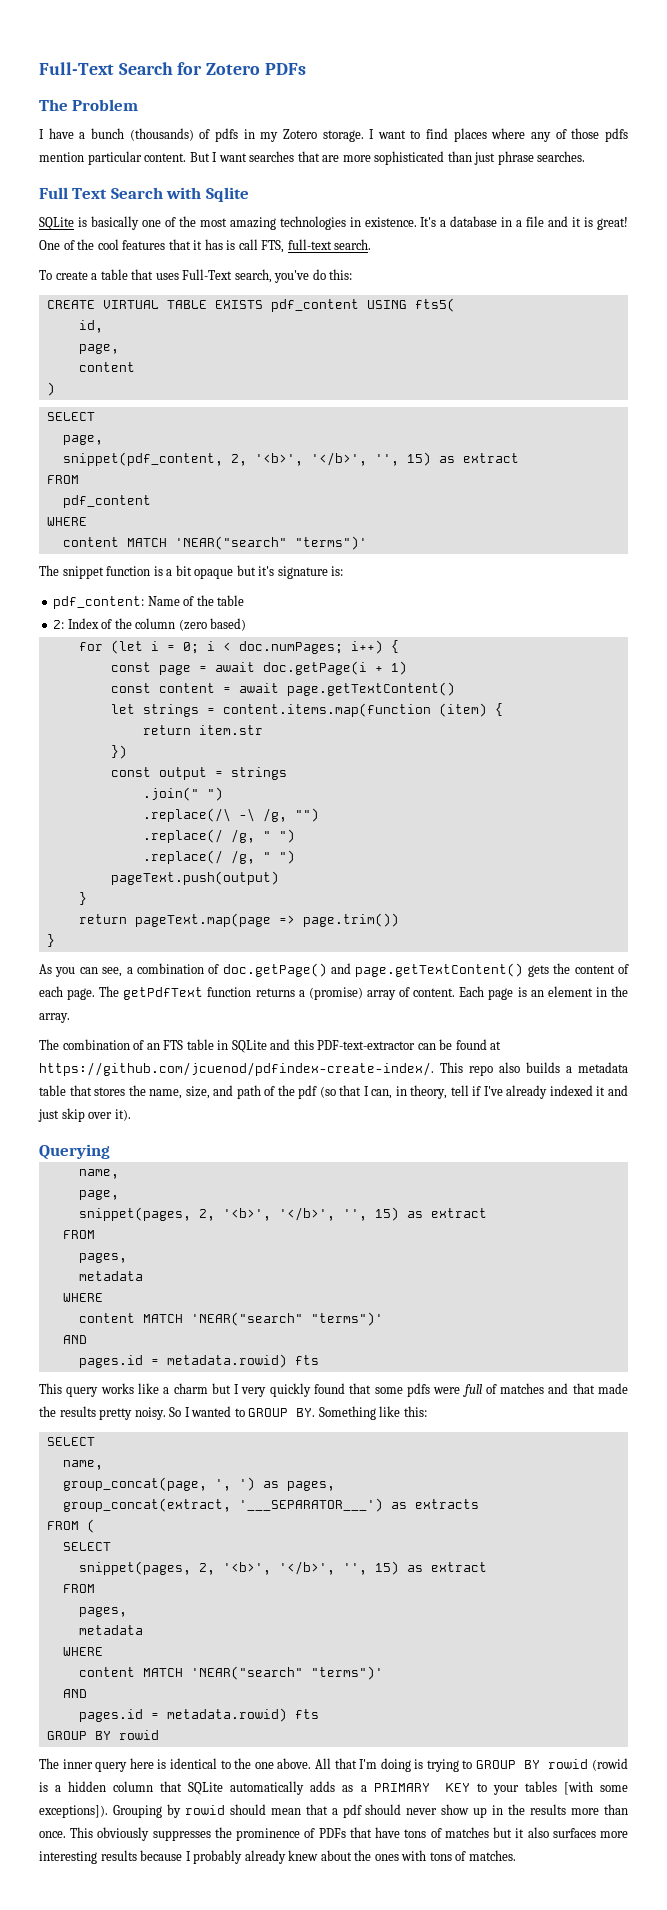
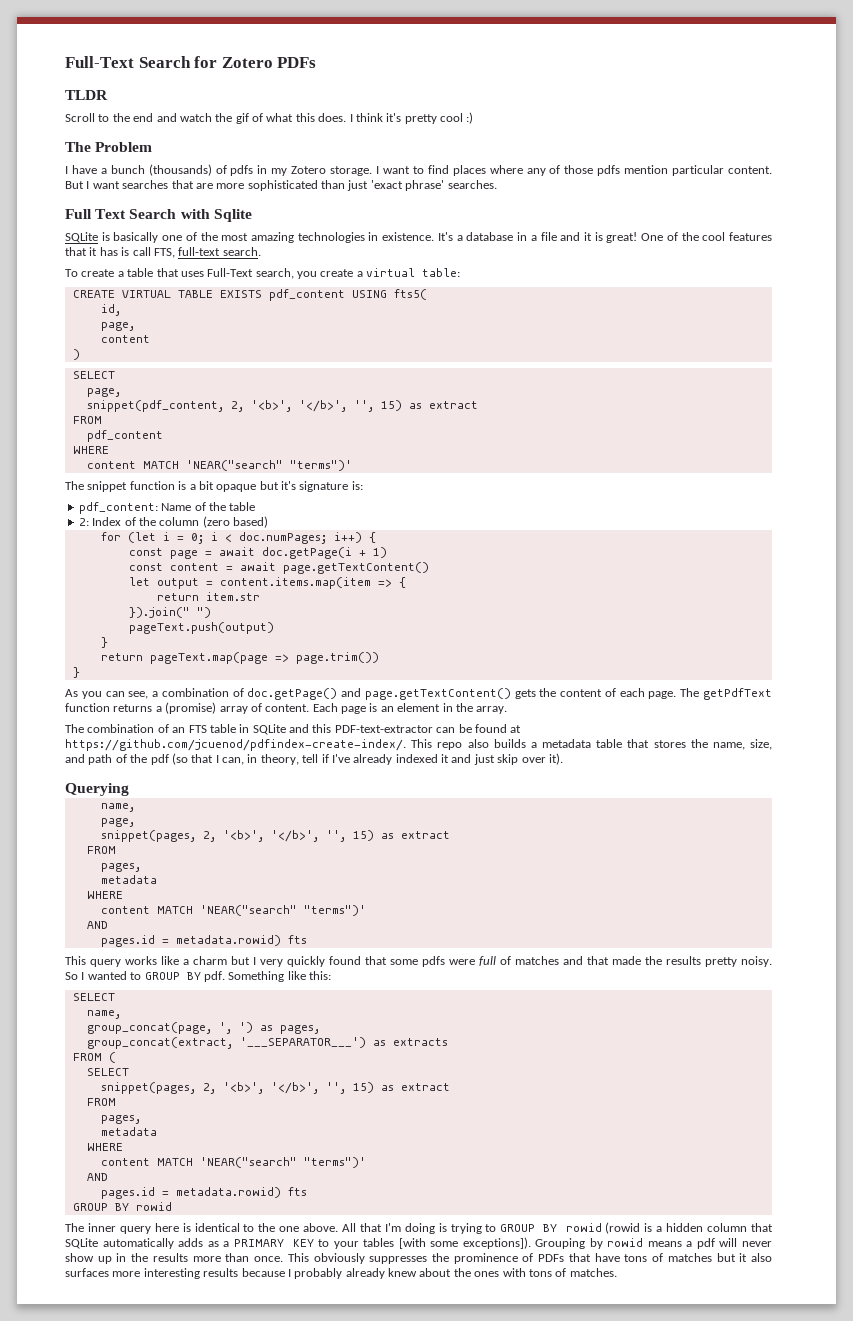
+ TLDR
+ Scroll to the end and watch the gif of what this does. I think it's pretty cool :)
- But I want searches that are more sophisticated than just phrase searches.
+ But I want searches that are more sophisticated than just 'exact phrase' searches.
- To create a table that uses Full-Text search, you've do this:
+ To create a table that uses Full-Text search, you create a virtual table:
- let strings = content.items.map(function (item) {
+ let output = content.items.map(item => {
- })
- const output = strings
- .join(" ")
- .replace(/\ -\ /g, "")
- .replace(/ /g, " ")
- .replace(/ /g, " ")
+ }).join(" ")
- So I wanted to GROUP BY. Something like this:
+ So I wanted to GROUP BY pdf. Something like this:
- Grouping by rowid should mean that a pdf should never show up in the results more than once.
+ Grouping by rowid means a pdf will never show up in the results more than once.

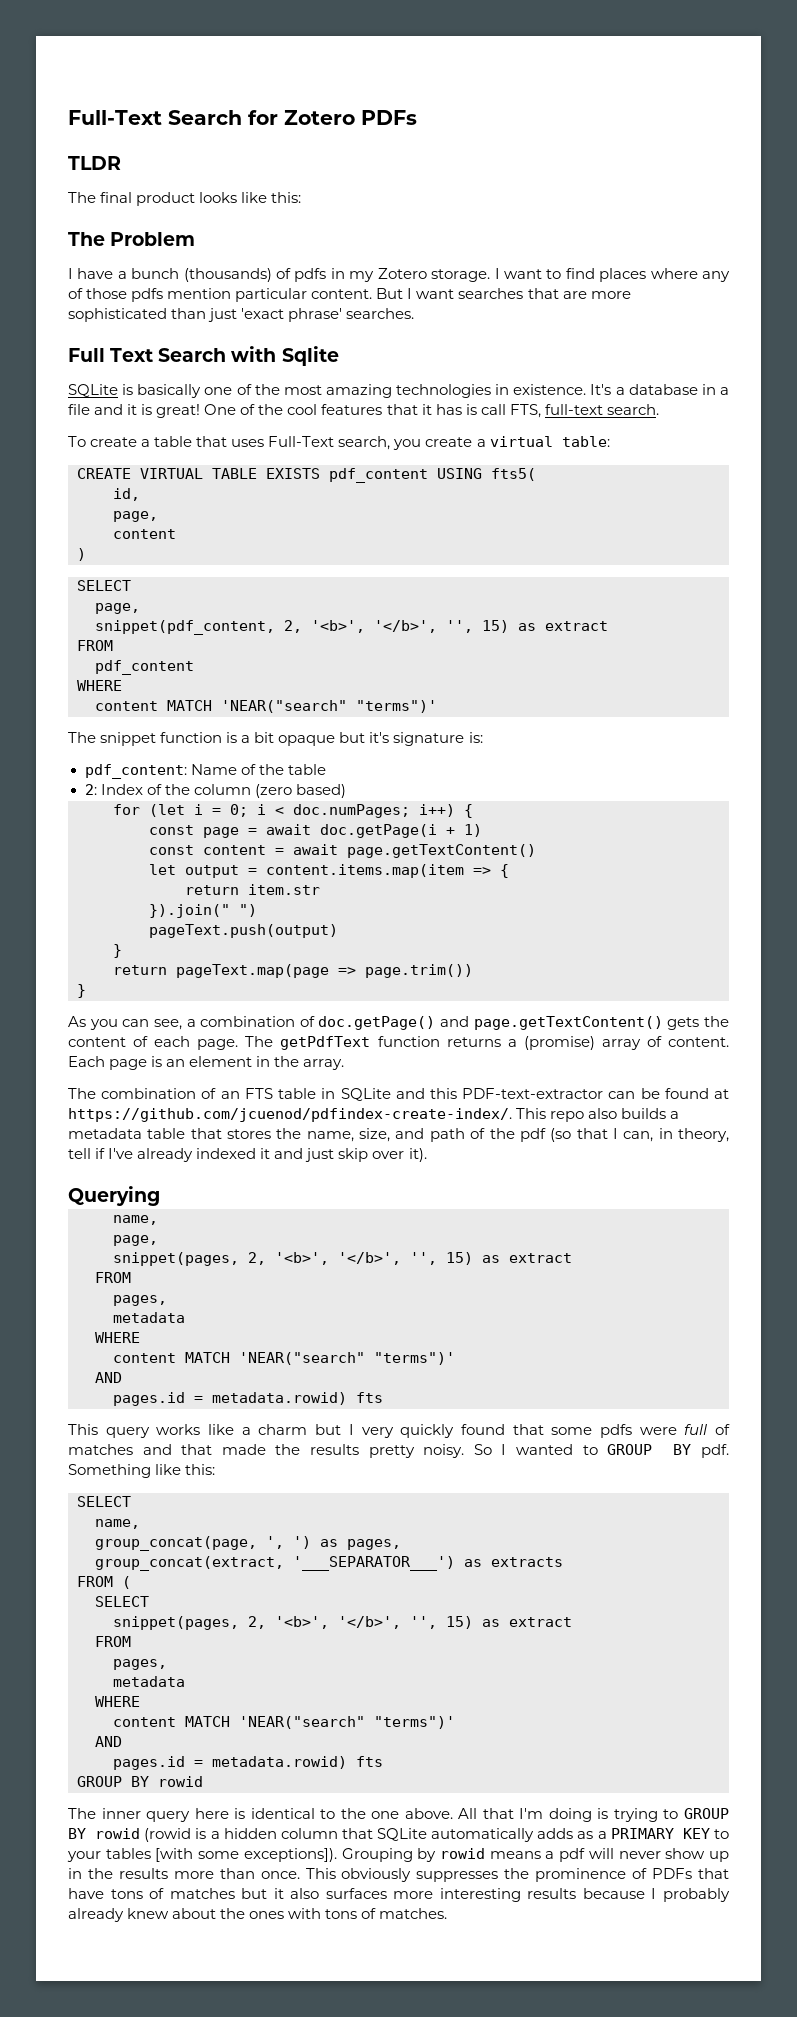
- Scroll to the end and watch the gif of what this does. I think it's pretty cool :)
+ The final product looks like this:

